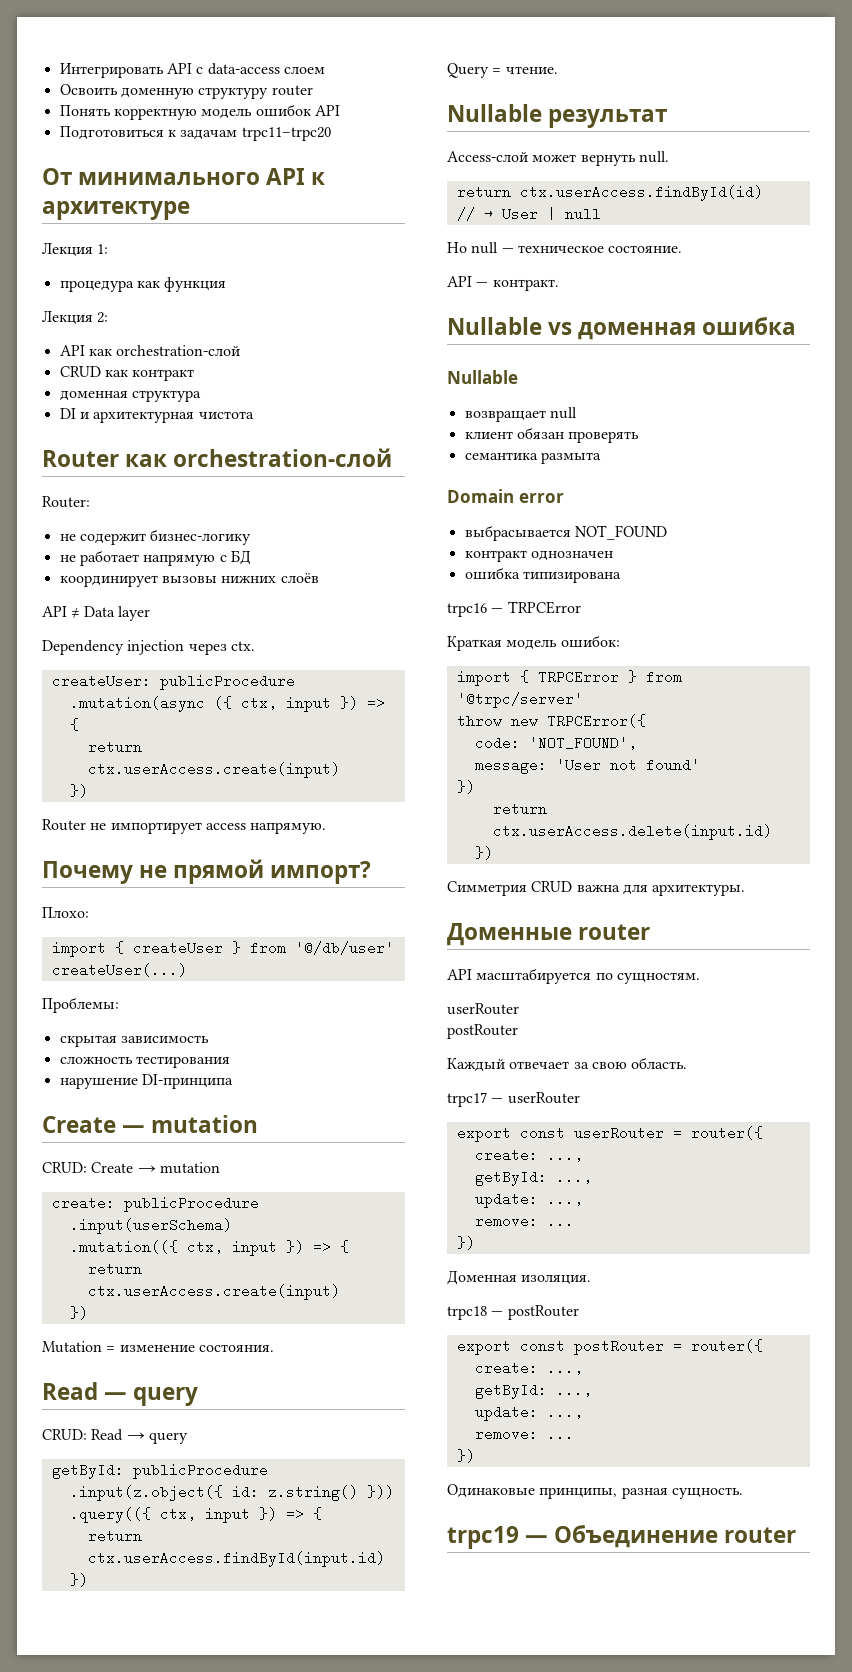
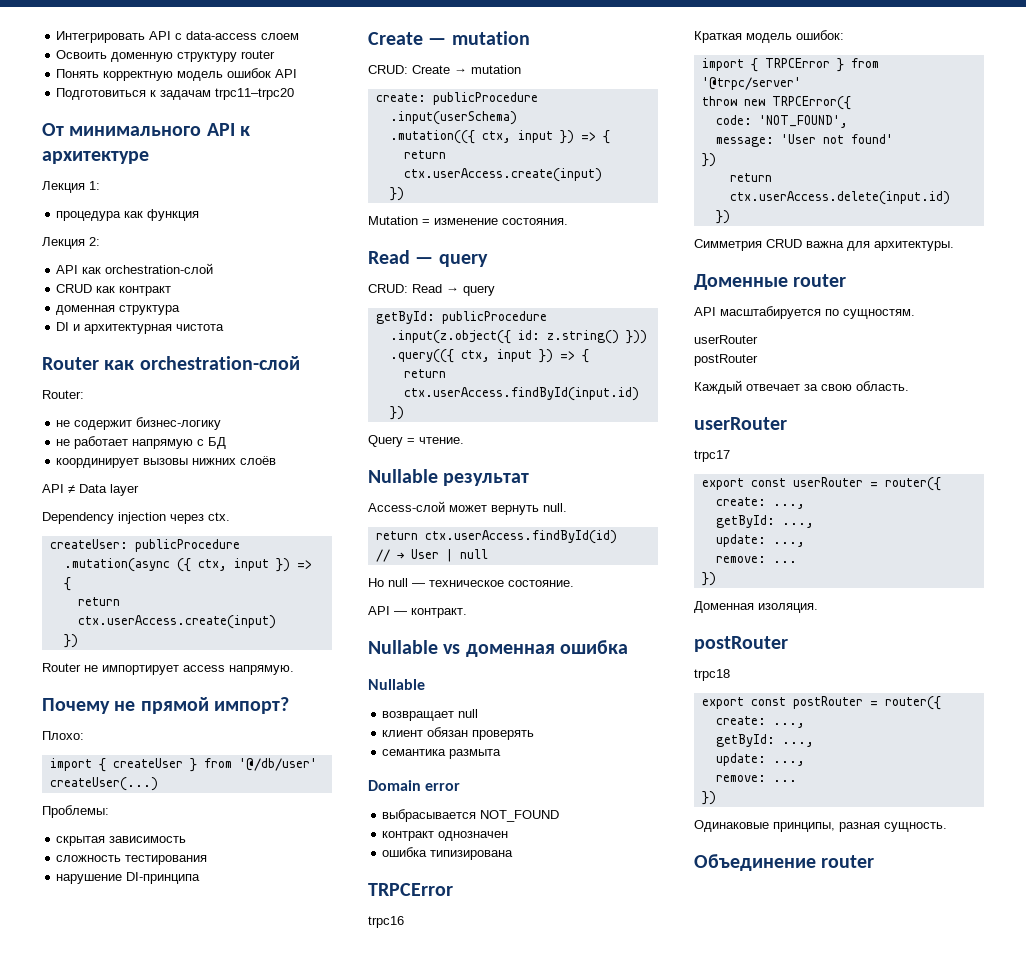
  ошибка типизирована
+ TRPCError
- trpc16 — TRPCError
+ trpc16
  Каждый отвечает за свою область.
+ userRouter
- trpc17 — userRouter
+ trpc17
  Доменная изоляция.
+ postRouter
- trpc18 — postRouter
+ trpc18
- trpc19 — Объединение router
+ Объединение router

